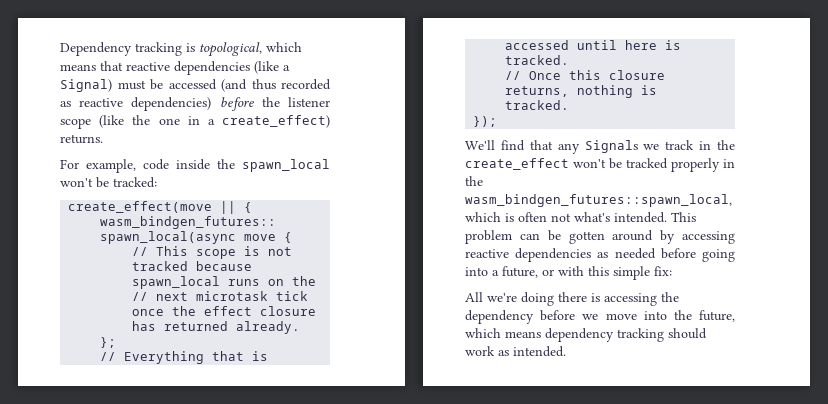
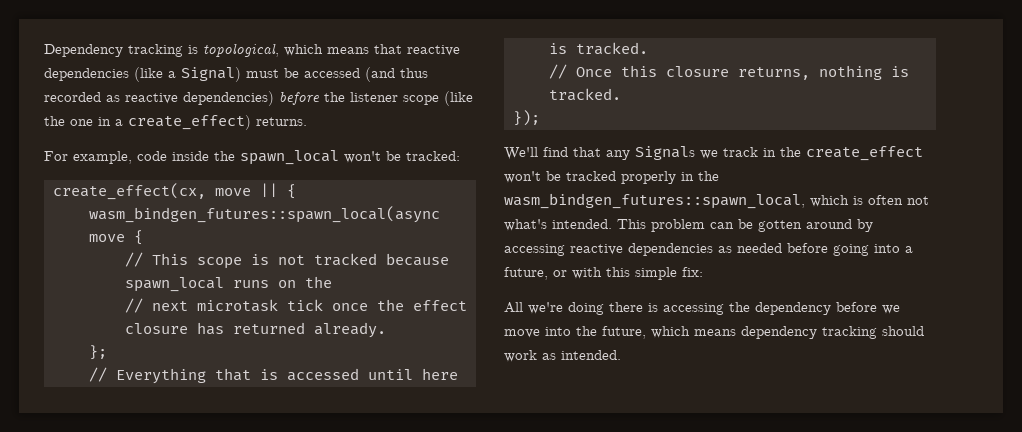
- create_effect(move || {
+ create_effect(cx, move || {

